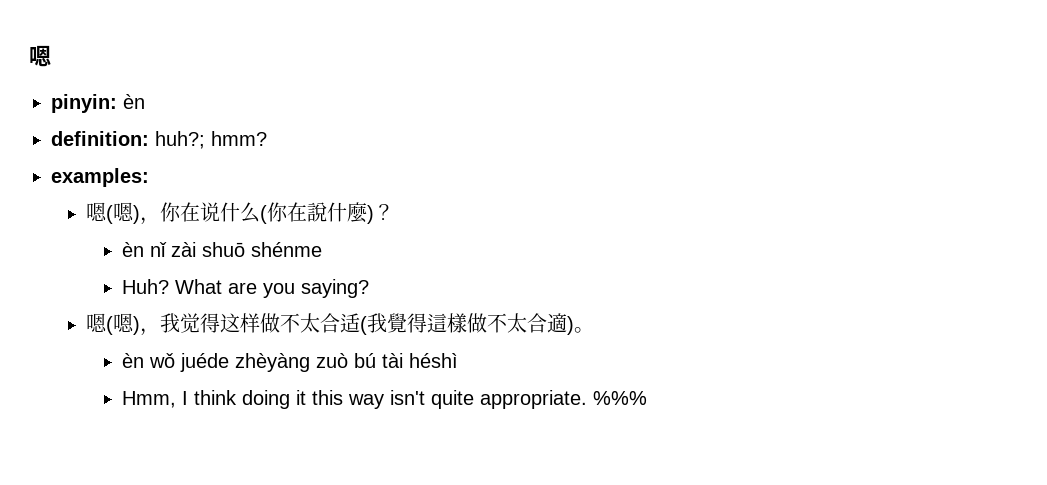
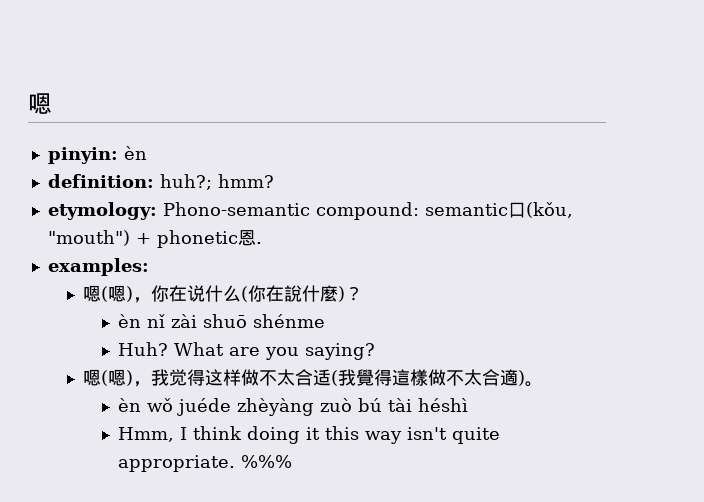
+ etymology: Phono-semantic compound: semantic口(kǒu, "mouth") + phonetic恩.

